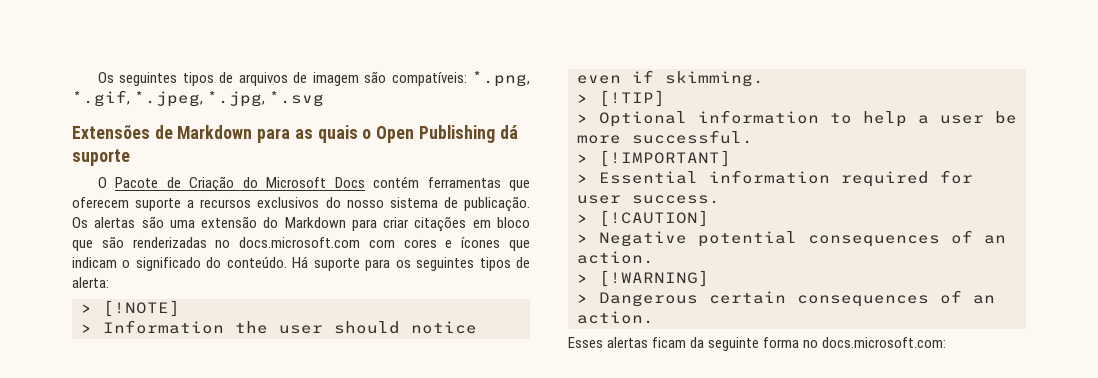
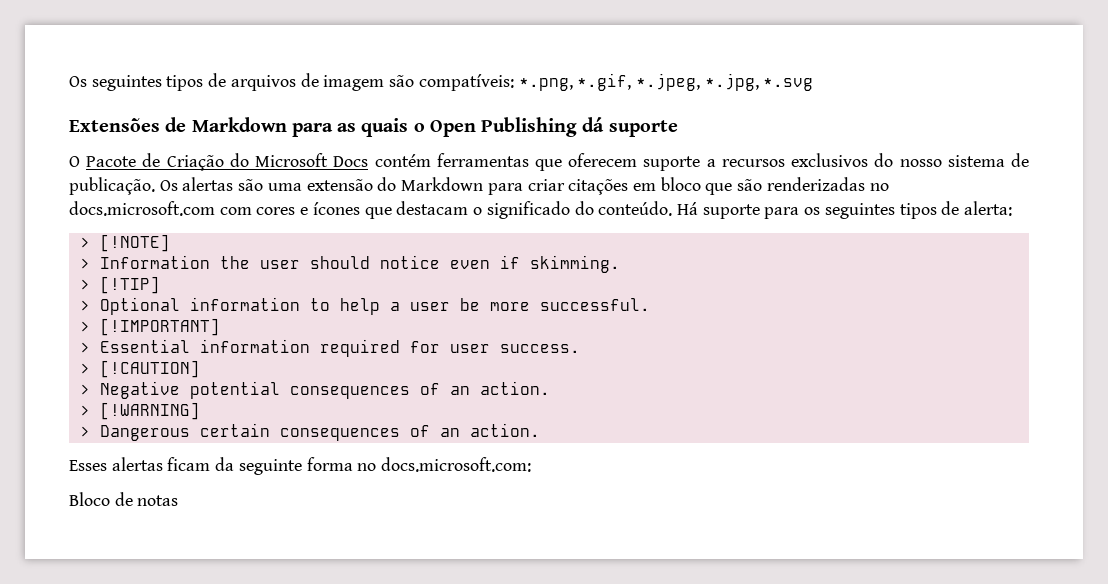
- Os alertas são uma extensão do Markdown para criar citações em bloco que são renderizadas no docs.microsoft.com com cores e ícones que indicam o significado do conteúdo.
+ Os alertas são uma extensão do Markdown para criar citações em bloco que são renderizadas no docs.microsoft.com com cores e ícones que destacam o significado do conteúdo.
+ Bloco de notas

